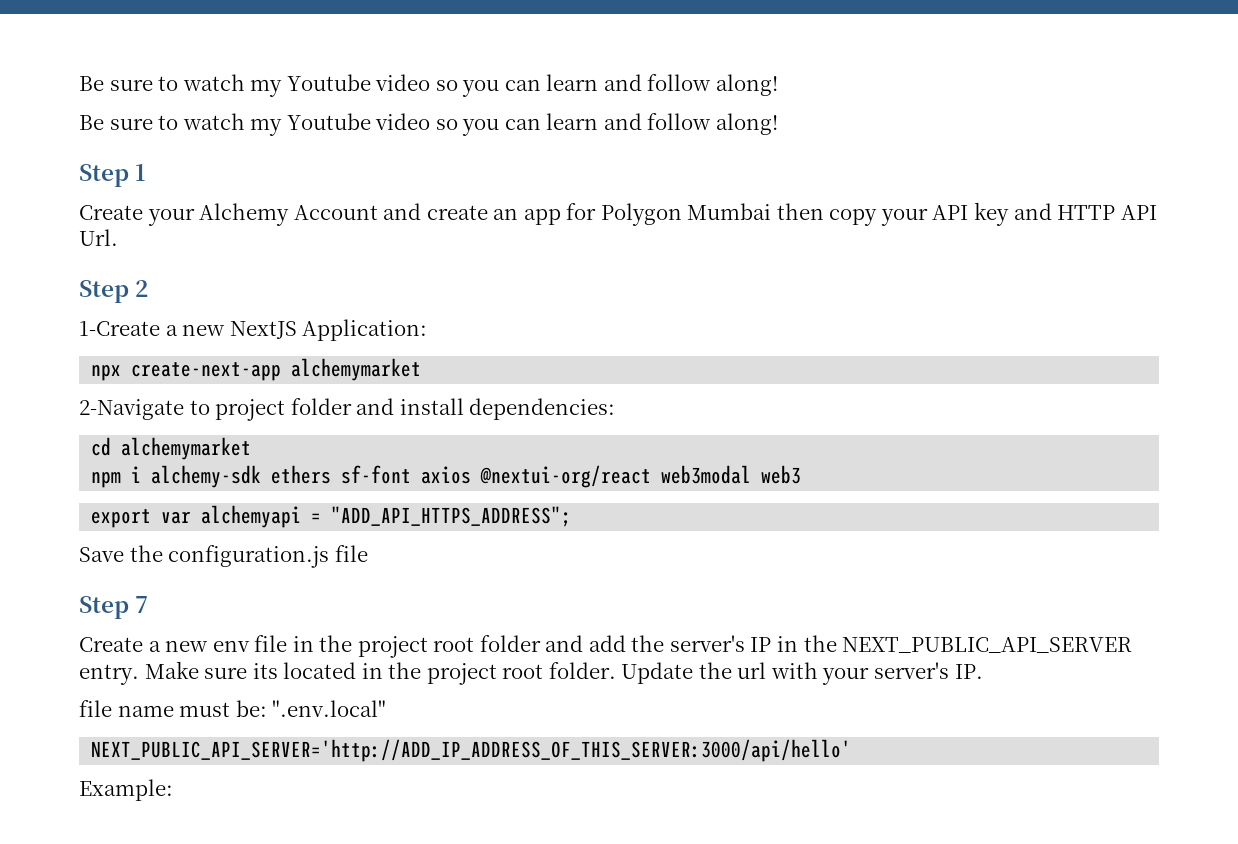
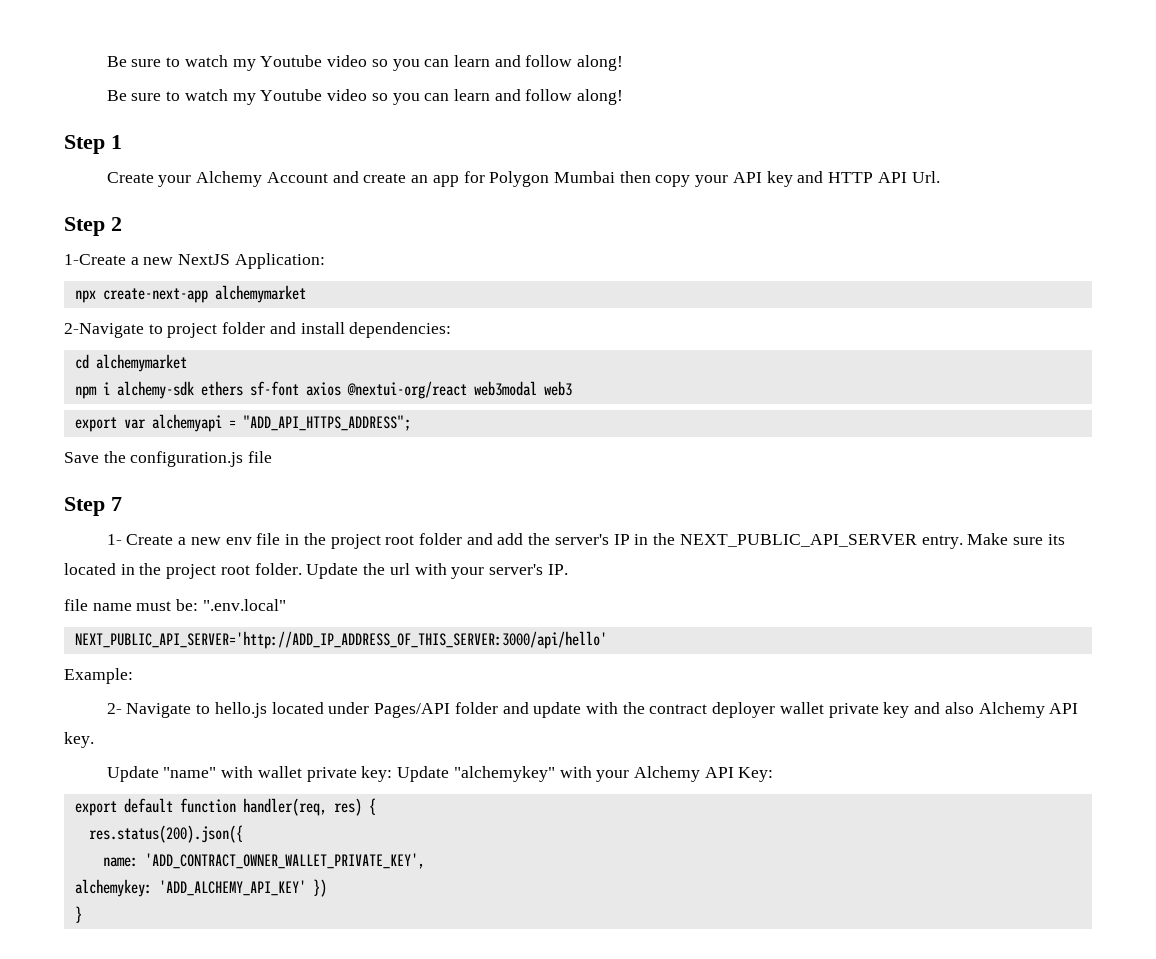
- Create a new env file in the project root folder and add the server's IP in the NEXT_PUBLIC_API_SERVER entry.
+ 1- Create a new env file in the project root folder and add the server's IP in the NEXT_PUBLIC_API_SERVER entry.
+ 2- Navigate to hello.js located under Pages/API folder and update with the contract deployer wallet private key and also Alchemy API key.
+ Update "name" with wallet private key: Update "alchemykey" with your Alchemy API Key:
+ export default function handler(req, res) {
+ res.status(200).json({
+ name: 'ADD_CONTRACT_OWNER_WALLET_PRIVATE_KEY',
+ alchemykey: 'ADD_ALCHEMY_API_KEY' })
+ }

